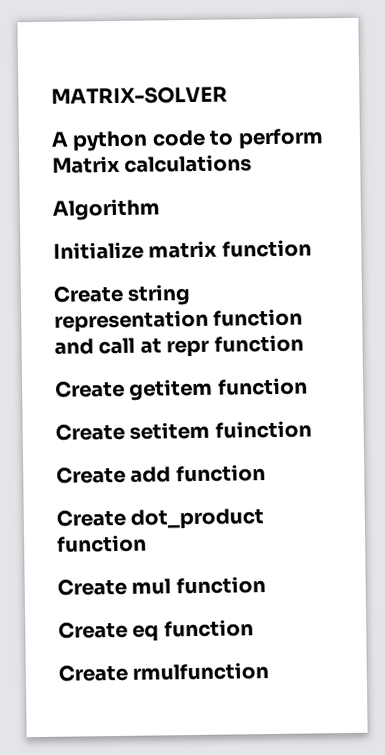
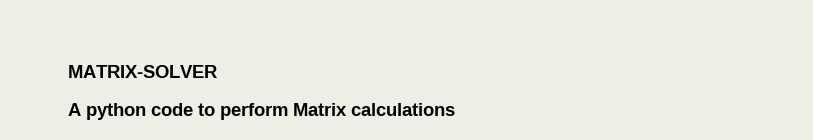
- Algorithm
- Initialize matrix function
- Create string representation function and call at repr function
- Create getitem function
- Create setitem fuinction
- Create add function
- Create dot_product function
- Create mul function
- Create eq function
- Create rmulfunction

